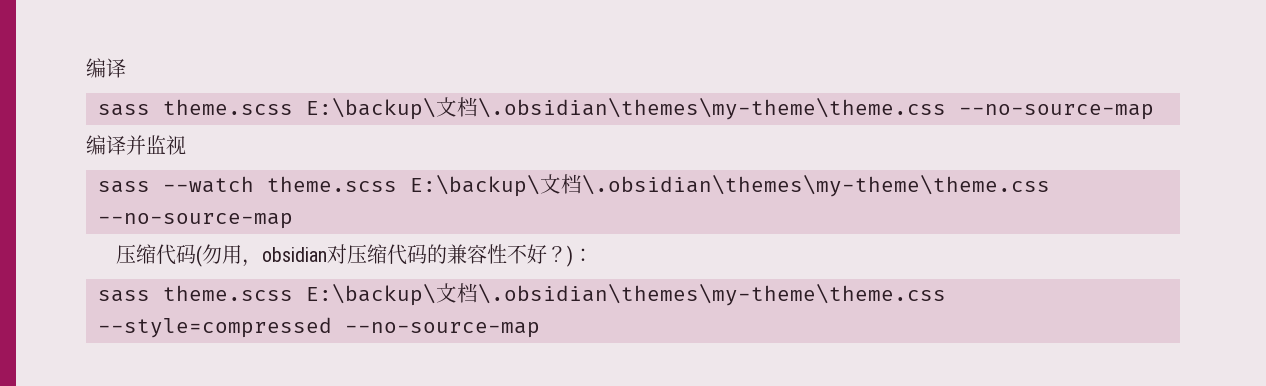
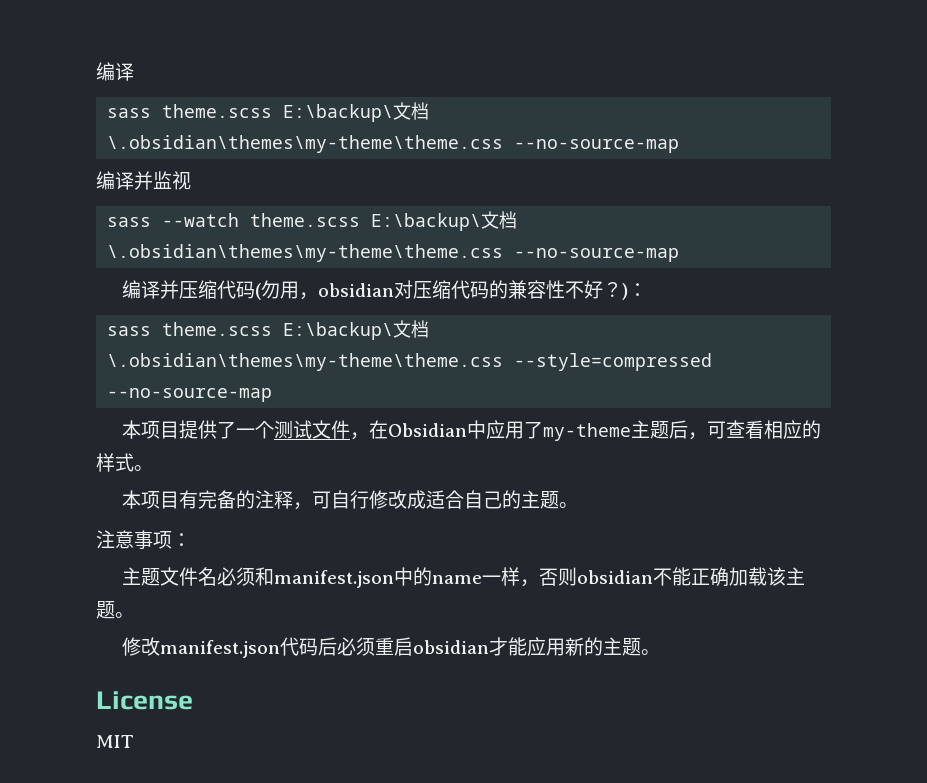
- 压缩代码(勿用，obsidian对压缩代码的兼容性不好？)：
+ 编译并压缩代码(勿用，obsidian对压缩代码的兼容性不好？)：
+ 本项目提供了一个测试文件，在Obsidian中应用了my-theme主题后，可查看相应的样式。
+ 本项目有完备的注释，可自行修改成适合自己的主题。
+ 注意事项：
+ 主题文件名必须和manifest.json中的name一样，否则obsidian不能正确加载该主题。
+ 修改manifest.json代码后必须重启obsidian才能应用新的主题。
+ License
+ MIT

